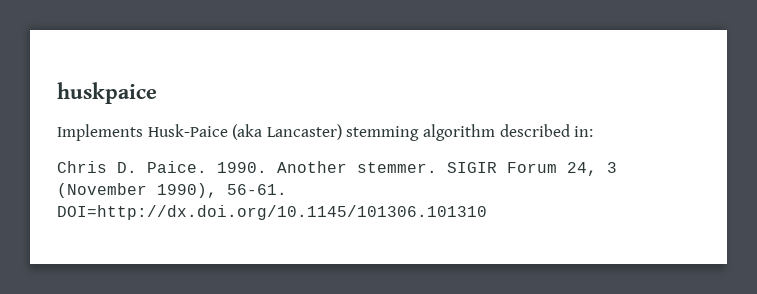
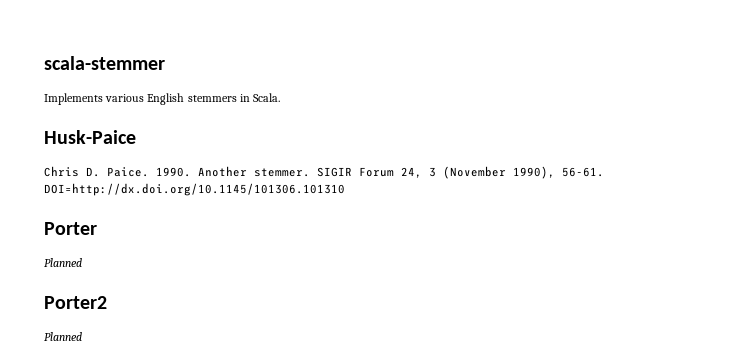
- huskpaice
+ scala-stemmer
- Implements Husk-Paice (aka Lancaster) stemming algorithm described in:
+ Implements various English stemmers in Scala.
+ Husk-Paice
+ Porter
+ Planned
+ Porter2
+ Planned

